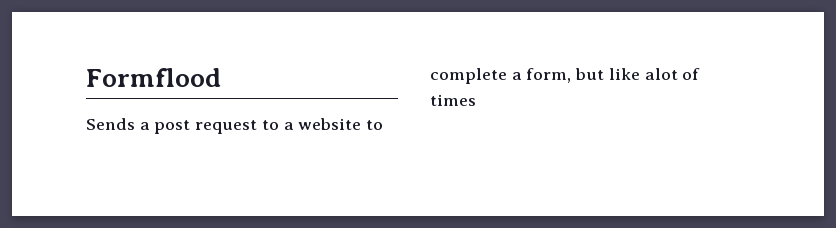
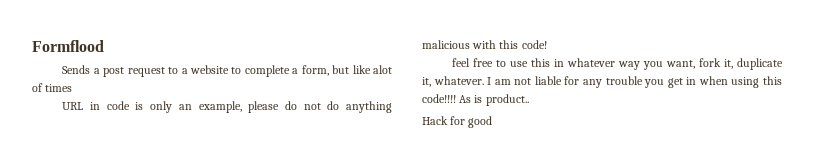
+ URL in code is only an example, please do not do anything malicious with this code!
+ feel free to use this in whatever way you want, fork it, duplicate it, whatever. I am not liable for any trouble you get in when using this code!!!! As is product..
+ Hack for good

